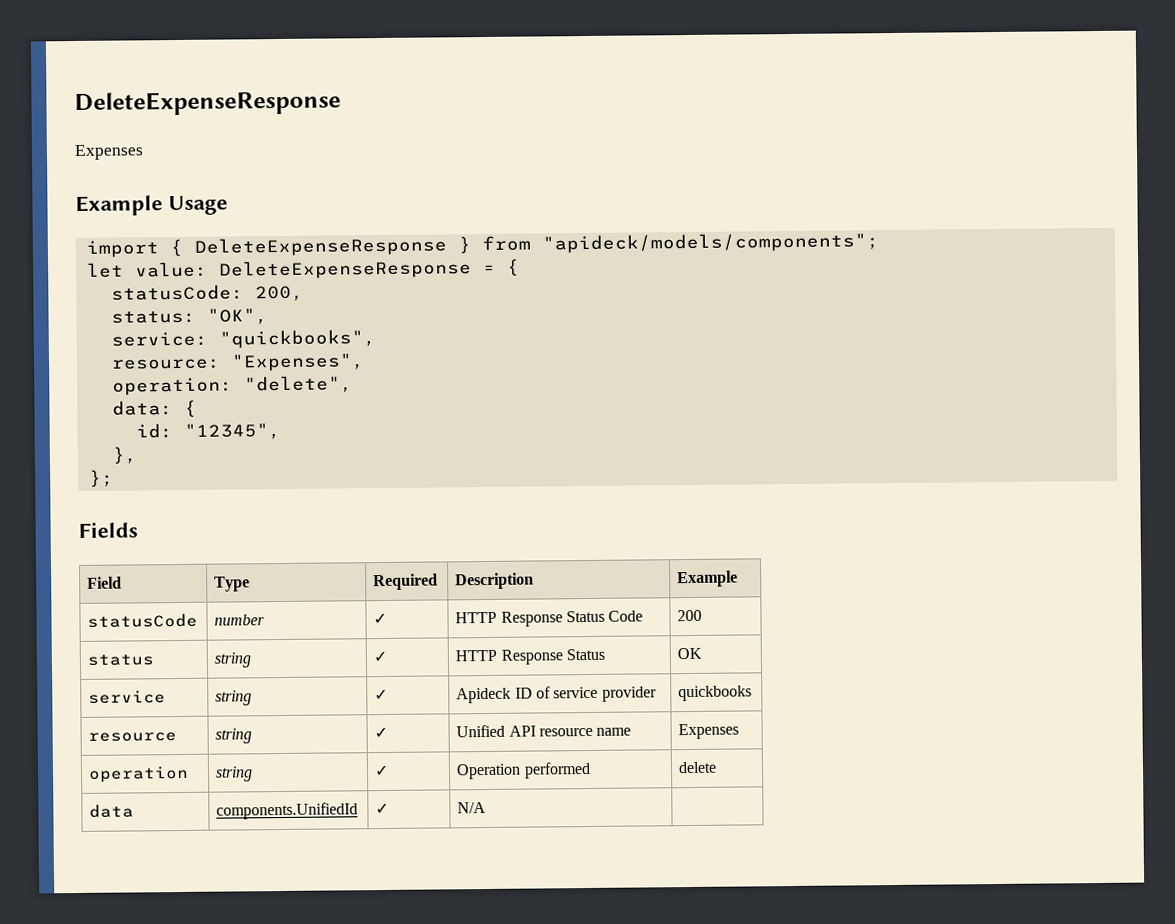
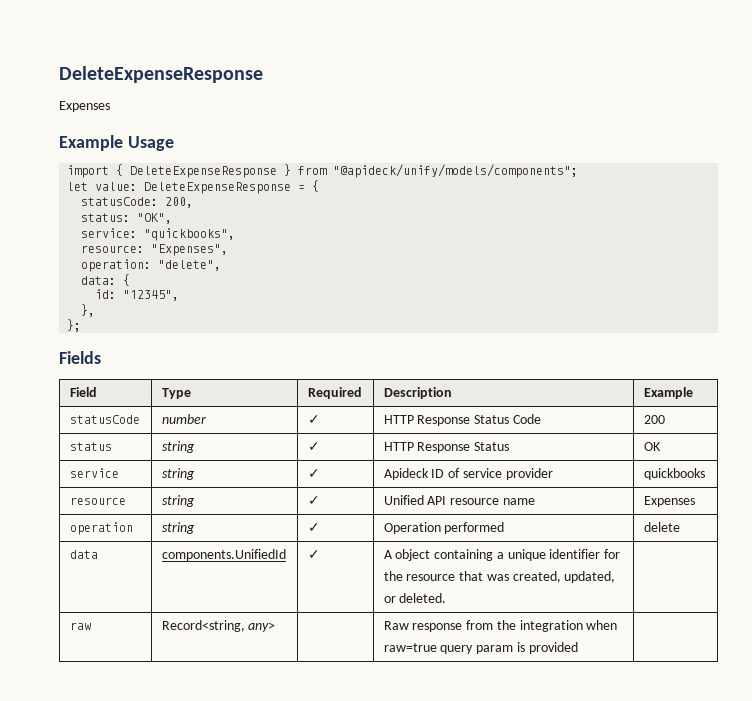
- import { DeleteExpenseResponse } from "apideck/models/components";
+ import { DeleteExpenseResponse } from "@apideck/unify/models/components";
- data | components.UnifiedId | ✓ | N/A |
+ data | components.UnifiedId | ✓ | A object containing a unique identifier for the resource that was created, updated, or deleted. |
+ raw | Record<string, any> | | Raw response from the integration when raw=true query param is provided |

